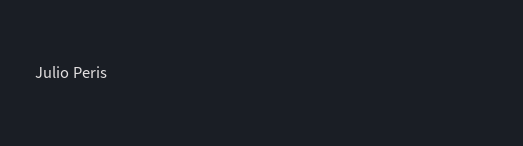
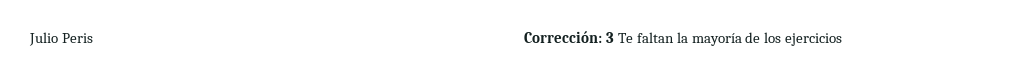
+ Corrección: 3 Te faltan la mayoría de los ejercicios

